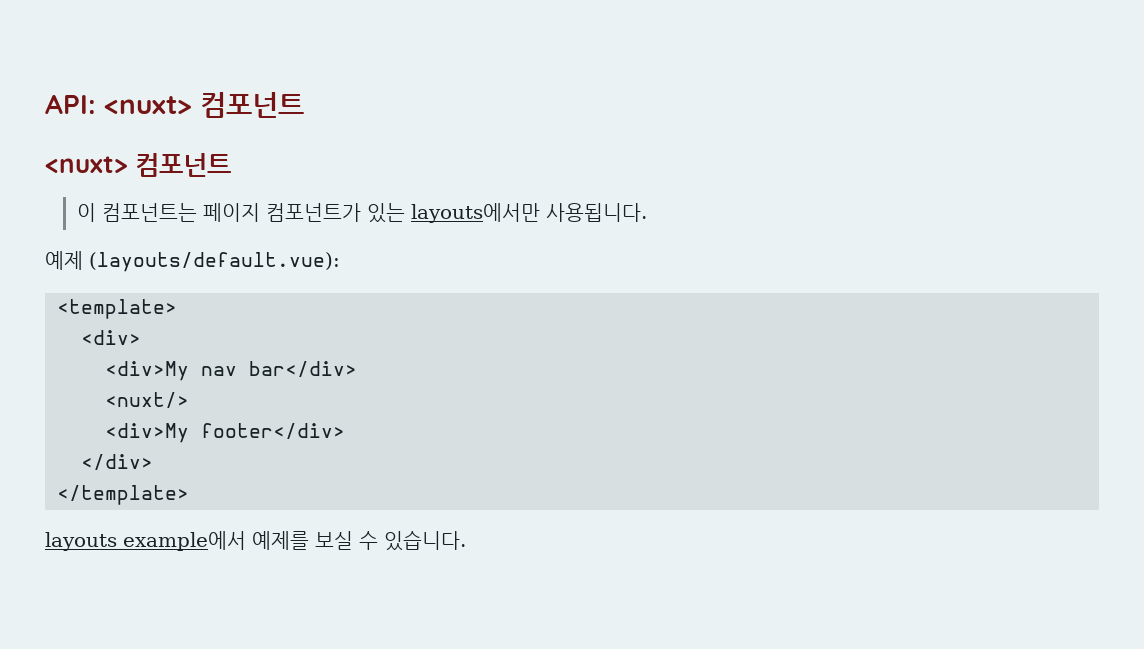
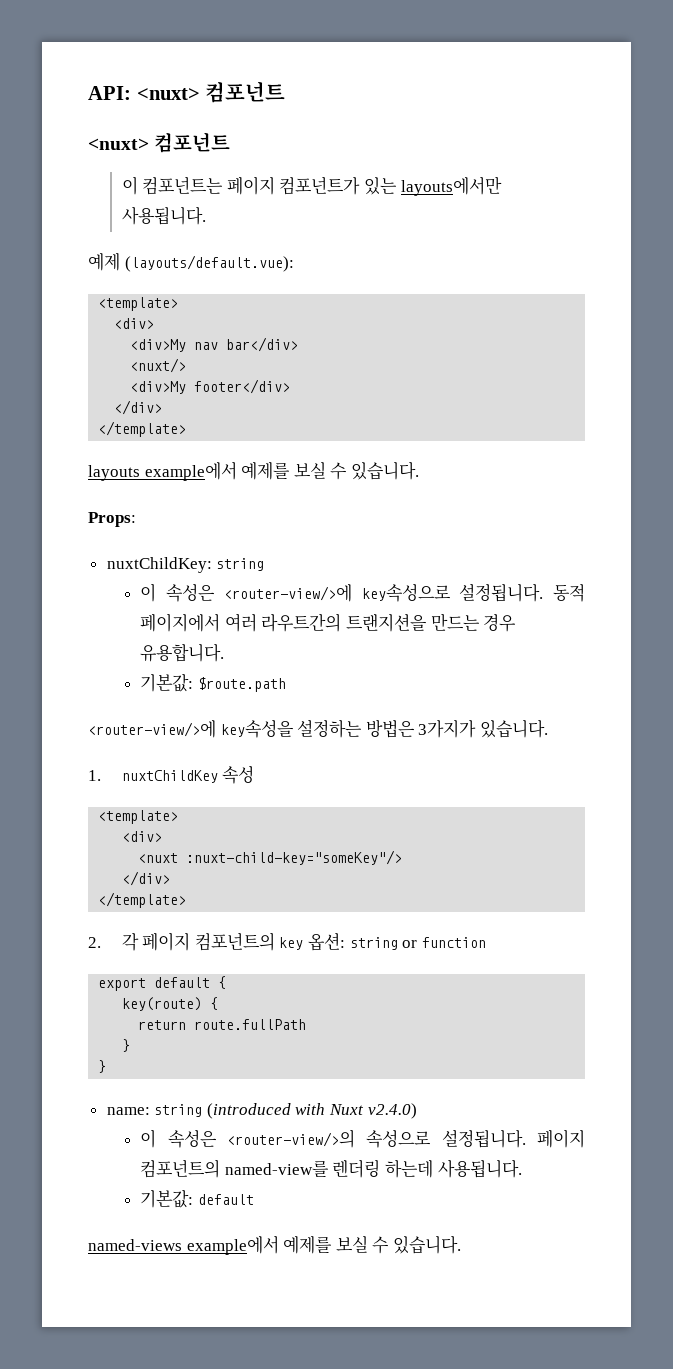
+ Props:
+ nuxtChildKey: string
+ 이 속성은 <router-view/>에 key속성으로 설정됩니다. 동적 페이지에서 여러 라우트간의 트랜지션을 만드는 경우 유용합니다.
+ 기본값: $route.path
+ <router-view/>에 key속성을 설정하는 방법은 3가지가 있습니다.
+ 1. nuxtChildKey 속성
+ <template>
+ <div>
+ <nuxt :nuxt-child-key="someKey"/>
+ </div>
+ </template>
+ 2. 각 페이지 컴포넌트의 key 옵션: string or function
+ export default {
+ key(route) {
+ return route.fullPath
+ }
+ }
+ name: string (introduced with Nuxt v2.4.0)
+ 이 속성은 <router-view/>의 속성으로 설정됩니다. 페이지 컴포넌트의 named-view를 렌더링 하는데 사용됩니다.
+ 기본값: default
+ named-views example에서 예제를 보실 수 있습니다.

